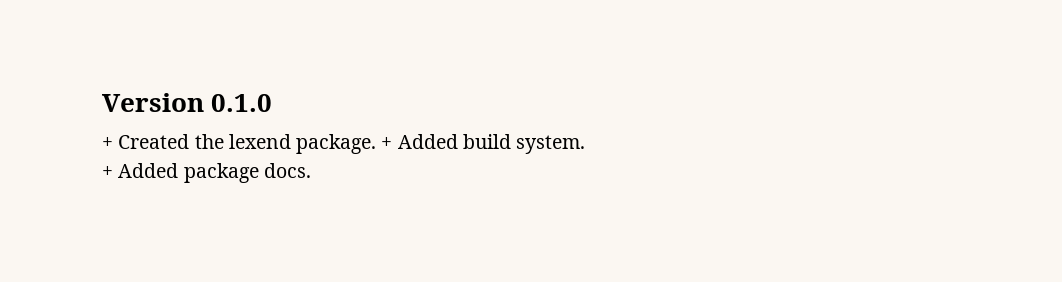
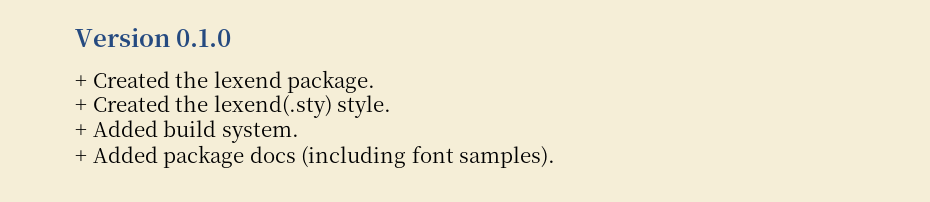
- + Created the lexend package. + Added build system.
+ + Created the lexend package.
+ + Created the lexend(.sty) style.
+ + Added build system.
- + Added package docs.
+ + Added package docs (including font samples).

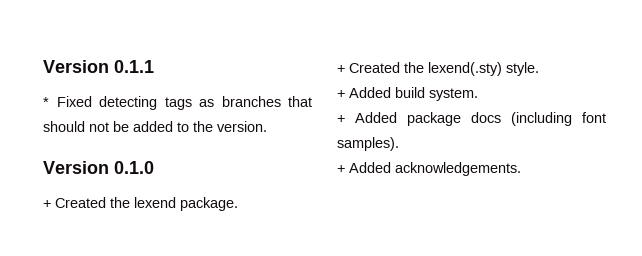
+ Version 0.1.1
+ * Fixed detecting tags as branches that should not be added to the version.
+ + Added acknowledgements.

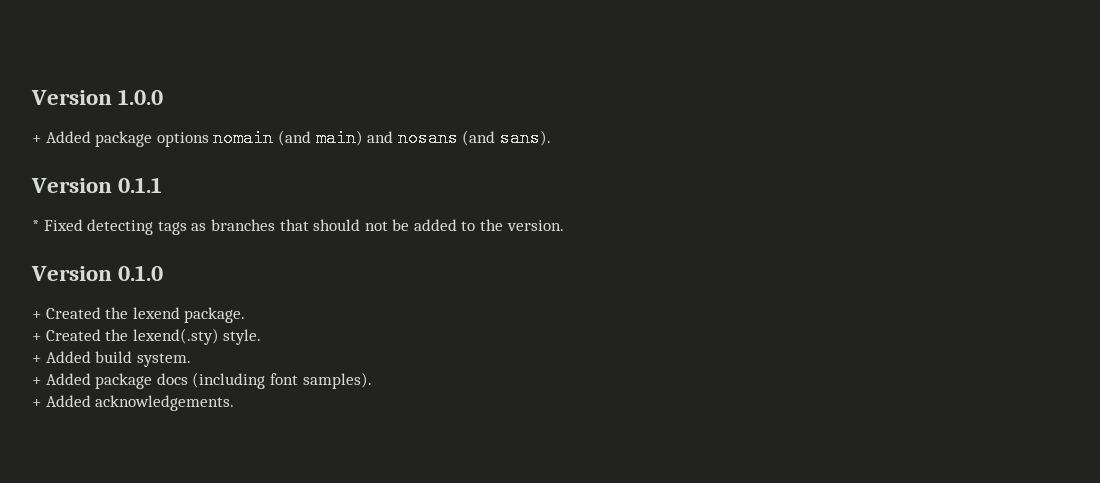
+ Version 1.0.0
+ + Added package options nomain (and main) and nosans (and sans).

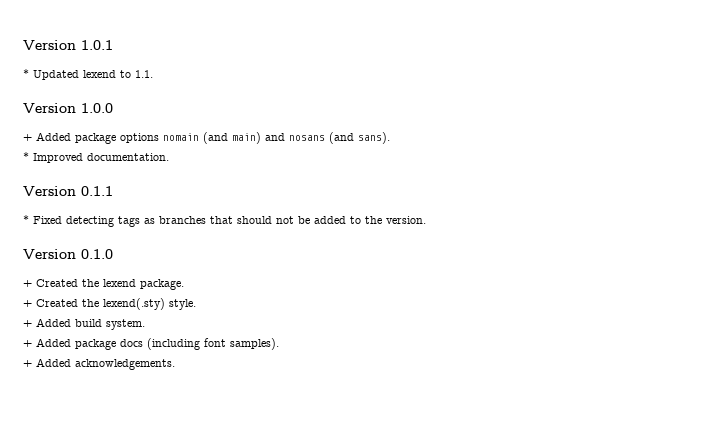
+ Version 1.0.1
+ * Updated lexend to 1.1.
+ * Improved documentation.

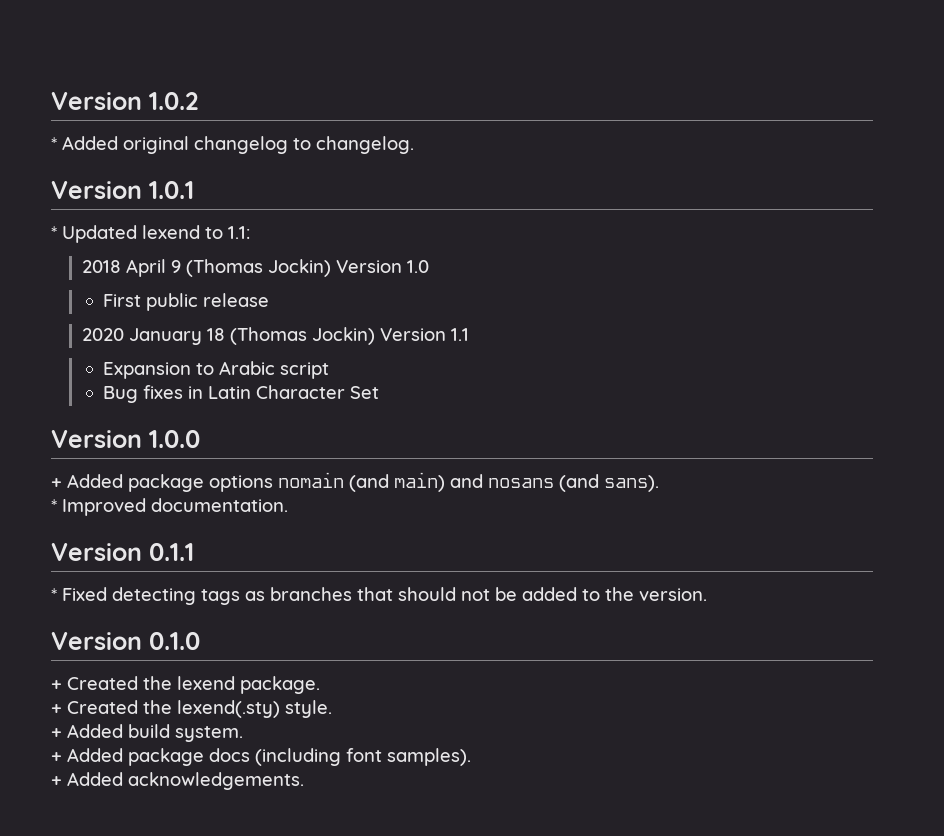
+ Version 1.0.2
+ * Added original changelog to changelog.
- * Updated lexend to 1.1.
+ * Updated lexend to 1.1:
+ 2018 April 9 (Thomas Jockin) Version 1.0
+ First public release
+ 2020 January 18 (Thomas Jockin) Version 1.1
+ Expansion to Arabic script
+ Bug fixes in Latin Character Set

